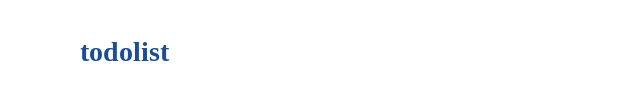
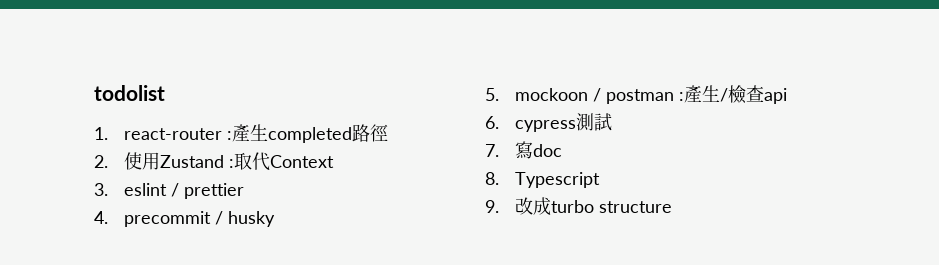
+ 1. react-router :產生completed路徑
+ 2.使用Zustand :取代Context
+ 3. eslint / prettier
+ 4. precommit / husky
+ 5. mockoon / postman :產生/檢查api
+ 6. cypress測試
+ 7.寫doc
+ 8. Typescript
+ 9.改成turbo structure

